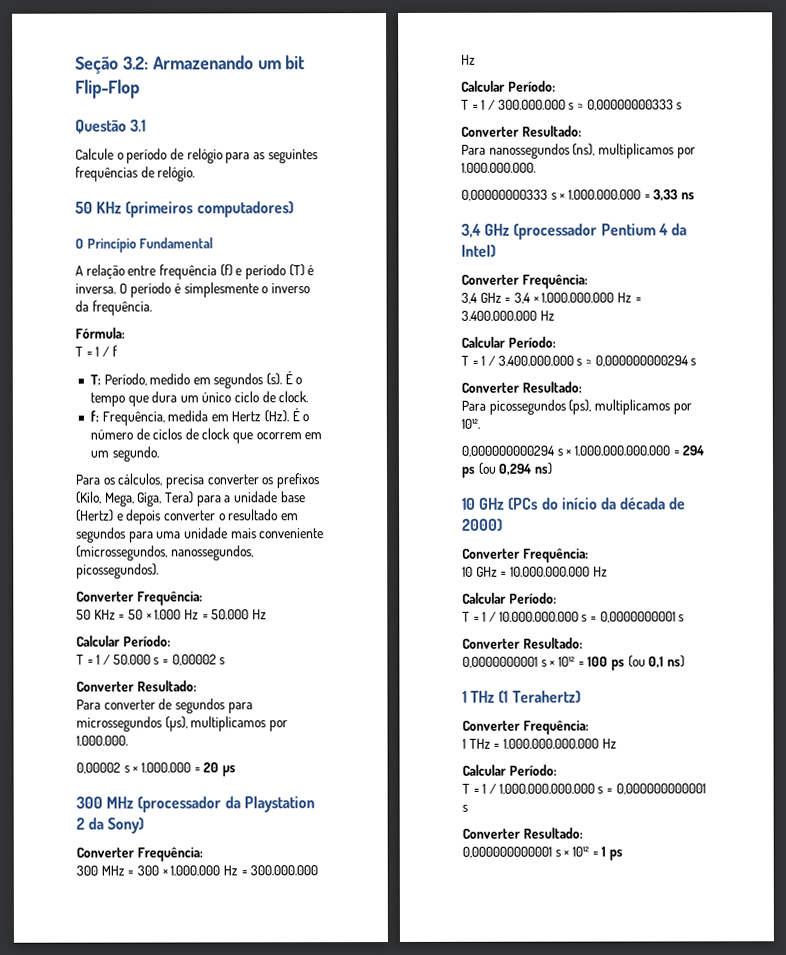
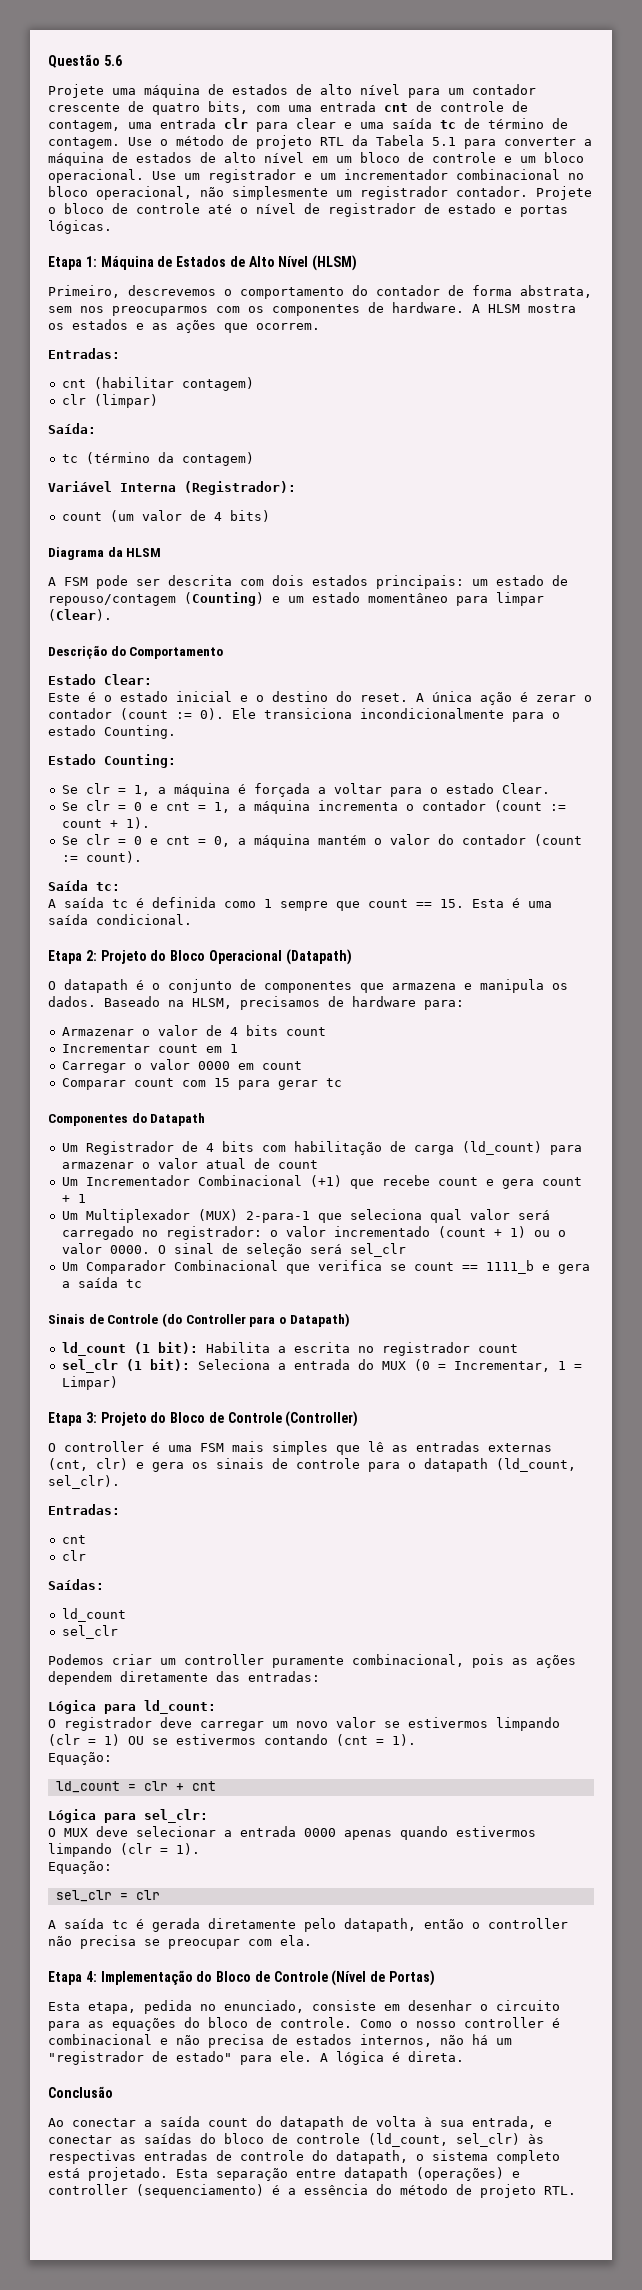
- Seção 3.2: Armazenando um bit Flip-Flop
- Questão 3.1
- Calcule o período de relógio para as seguintes frequências de relógio.
- 50 KHz (primeiros computadores)
- O Princípio Fundamental
- A relação entre frequência (f) e período (T) é inversa. O período é simplesmente o inverso da frequência.
- Fórmula:
- T = 1 / f
- T: Período, medido em segundos (s). É o tempo que dura um único ciclo de clock.
- f: Frequência, medida em Hertz (Hz). É o número de ciclos de clock que ocorrem em um segundo.
- Para os cálculos, precisa converter os prefixos (Kilo, Mega, Giga, Tera) para a unidade base (Hertz) e depois converter o resultado em segundos para uma unidade mais conveniente (microssegundos, nanossegundos, picossegundos).
- Converter Frequência:
- 50 KHz = 50 × 1.000 Hz = 50.000 Hz
- Calcular Período:
- T = 1 / 50.000 s = 0,00002 s
- Converter Resultado:
- Para converter de segundos para microssegundos (µs), multiplicamos por 1.000.000.
- 0,00002 s × 1.000.000 = 20 µs
- 300 MHz (processador da Playstation 2 da Sony)
- Converter Frequência:
- 300 MHz = 300 × 1.000.000 Hz = 300.000.000 Hz
- Calcular Período:
- T = 1 / 300.000.000 s ≈ 0,00000000333 s
- Converter Resultado:
- Para nanossegundos (ns), multiplicamos por 1.000.000.000.
- 0,00000000333 s × 1.000.000.000 = 3,33 ns
- 3,4 GHz (processador Pentium 4 da Intel)
- Converter Frequência:
- 3,4 GHz = 3,4 × 1.000.000.000 Hz = 3.400.000.000 Hz
- Calcular Período:
- T = 1 / 3.400.000.000 s ≈ 0,000000000294 s
- Converter Resultado:
- Para picossegundos (ps), multiplicamos por 10¹².
- 0,000000000294 s × 1.000.000.000.000 = 294 ps (ou 0,294 ns)
- 10 GHz (PCs do início da década de 2000)
- Converter Frequência:
- 10 GHz = 10.000.000.000 Hz
- Calcular Período:
- T = 1 / 10.000.000.000 s = 0,0000000001 s
- Converter Resultado:
- 0,0000000001 s × 10¹² = 100 ps (ou 0,1 ns)
- 1 THz (1 Terahertz)
- Converter Frequência:
- 1 THz = 1.000.000.000.000 Hz
- Calcular Período:
- T = 1 / 1.000.000.000.000 s = 0,000000000001 s
- Converter Resultado:
- 0,000000000001 s × 10¹² = 1 ps
+ Questão 5.6
+ Projete uma máquina de estados de alto nível para um contador crescente de quatro bits, com uma entrada cnt de controle de contagem, uma entrada clr para clear e uma saída tc de término de contagem. Use o método de projeto RTL da Tabela 5.1 para converter a máquina de estados de alto nível em um bloco de controle e um bloco operacional. Use um registrador e um incrementador combinacional no bloco operacional, não simplesmente um registrador contador. Projete o bloco de controle até o nível de registrador de estado e portas lógicas.
+ Etapa 1: Máquina de Estados de Alto Nível (HLSM)
+ Primeiro, descrevemos o comportamento do contador de forma abstrata, sem nos preocuparmos com os componentes de hardware. A HLSM mostra os estados e as ações que ocorrem.
+ Entradas:
+ cnt (habilitar contagem)
+ clr (limpar)
+ Saída:
+ tc (término da contagem)
+ Variável Interna (Registrador):
+ count (um valor de 4 bits)
+ Diagrama da HLSM
+ A FSM pode ser descrita com dois estados principais: um estado de repouso/contagem (Counting) e um estado momentâneo para limpar (Clear).
+ Descrição do Comportamento
+ Estado Clear:
+ Este é o estado inicial e o destino do reset. A única ação é zerar o contador (count := 0). Ele transiciona incondicionalmente para o estado Counting.
+ Estado Counting:
+ Se clr = 1, a máquina é forçada a voltar para o estado Clear.
+ Se clr = 0 e cnt = 1, a máquina incrementa o contador (count := count + 1).
+ Se clr = 0 e cnt = 0, a máquina mantém o valor do contador (count := count).
+ Saída tc:
+ A saída tc é definida como 1 sempre que count == 15. Esta é uma saída condicional.
+ Etapa 2: Projeto do Bloco Operacional (Datapath)
+ O datapath é o conjunto de componentes que armazena e manipula os dados. Baseado na HLSM, precisamos de hardware para:
+ Armazenar o valor de 4 bits count
+ Incrementar count em 1
+ Carregar o valor 0000 em count
+ Comparar count com 15 para gerar tc
+ Componentes do Datapath
+ Um Registrador de 4 bits com habilitação de carga (ld_count) para armazenar o valor atual de count
+ Um Incrementador Combinacional (+1) que recebe count e gera count + 1
+ Um Multiplexador (MUX) 2-para-1 que seleciona qual valor será carregado no registrador: o valor incrementado (count + 1) ou o valor 0000. O sinal de seleção será sel_clr
+ Um Comparador Combinacional que verifica se count == 1111_b e gera a saída tc
+ Sinais de Controle (do Controller para o Datapath)
+ ld_count (1 bit): Habilita a escrita no registrador count
+ sel_clr (1 bit): Seleciona a entrada do MUX (0 = Incrementar, 1 = Limpar)
+ Etapa 3: Projeto do Bloco de Controle (Controller)
+ O controller é uma FSM mais simples que lê as entradas externas (cnt, clr) e gera os sinais de controle para o datapath (ld_count, sel_clr).
+ Entradas:
+ cnt
+ clr
+ Saídas:
+ ld_count
+ sel_clr
+ Podemos criar um controller puramente combinacional, pois as ações dependem diretamente das entradas:
+ Lógica para ld_count:
+ O registrador deve carregar um novo valor se estivermos limpando (clr = 1) OU se estivermos contando (cnt = 1).
+ Equação:
+ ld_count = clr + cnt
+ Lógica para sel_clr:
+ O MUX deve selecionar a entrada 0000 apenas quando estivermos limpando (clr = 1).
+ Equação:
+ sel_clr = clr
+ A saída tc é gerada diretamente pelo datapath, então o controller não precisa se preocupar com ela.
+ Etapa 4: Implementação do Bloco de Controle (Nível de Portas)
+ Esta etapa, pedida no enunciado, consiste em desenhar o circuito para as equações do bloco de controle. Como o nosso controller é combinacional e não precisa de estados internos, não há um "registrador de estado" para ele. A lógica é direta.
+ Conclusão
+ Ao conectar a saída count do datapath de volta à sua entrada, e conectar as saídas do bloco de controle (ld_count, sel_clr) às respectivas entradas de controle do datapath, o sistema completo está projetado. Esta separação entre datapath (operações) e controller (sequenciamento) é a essência do método de projeto RTL.

